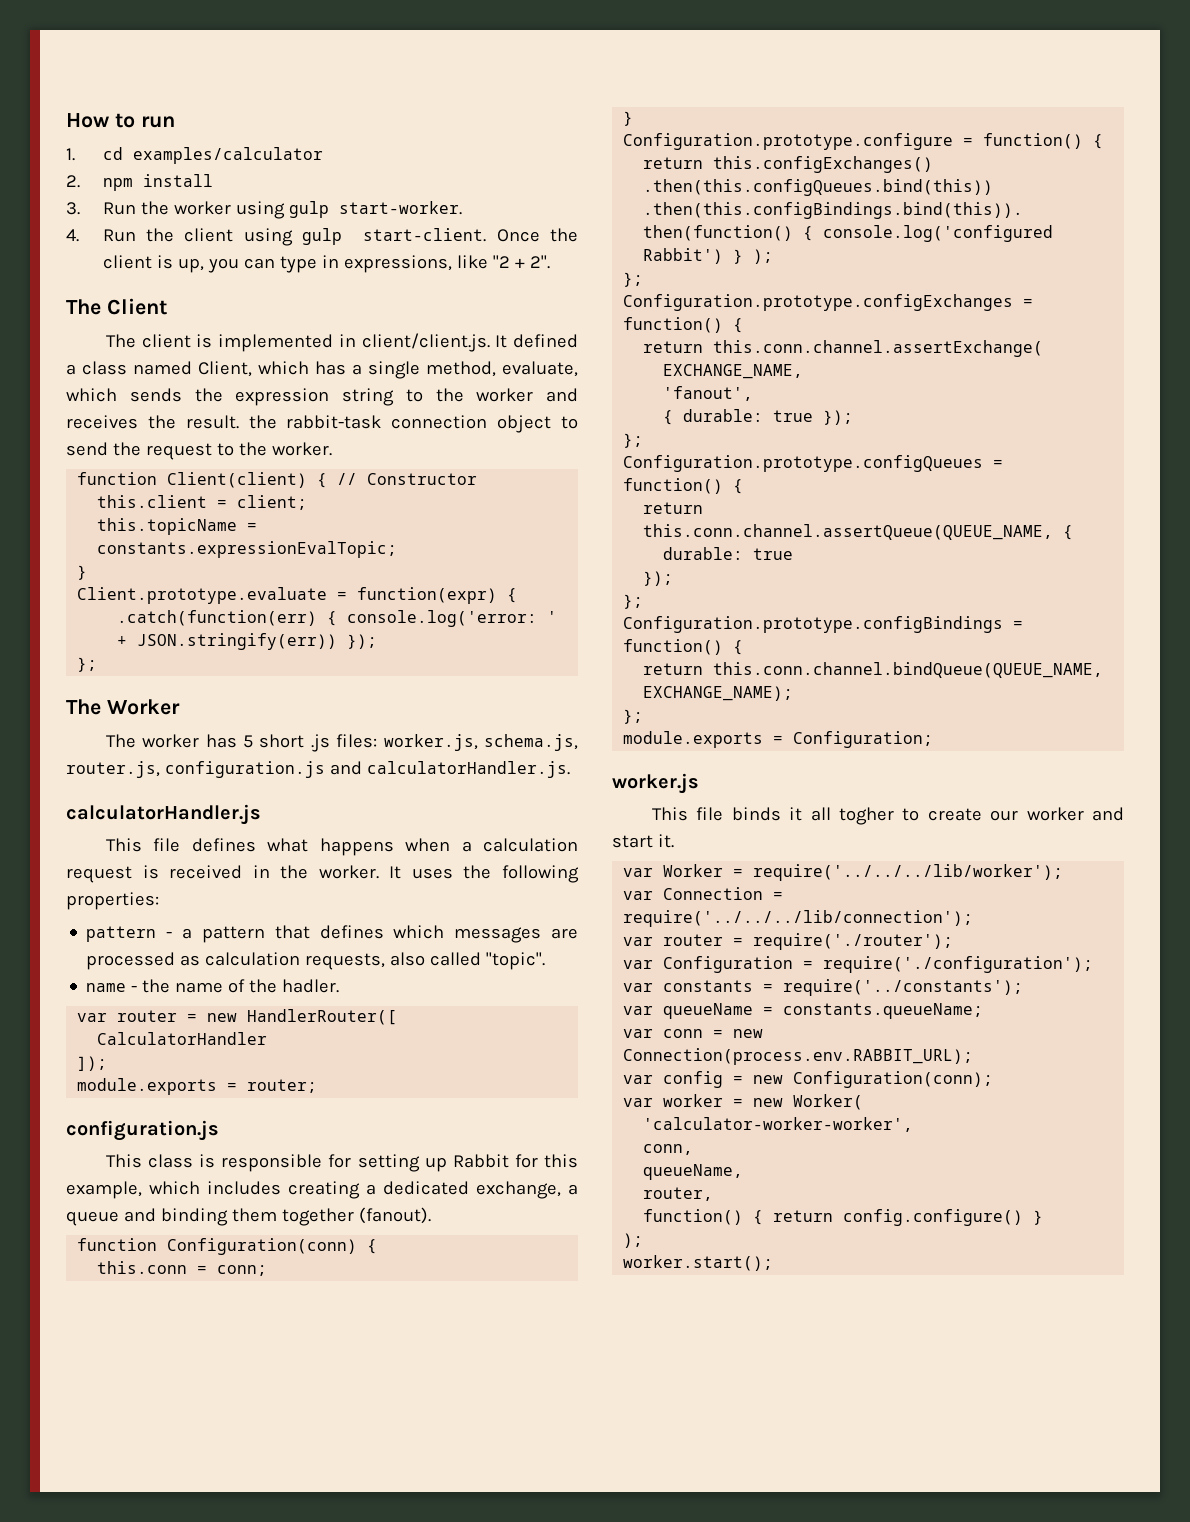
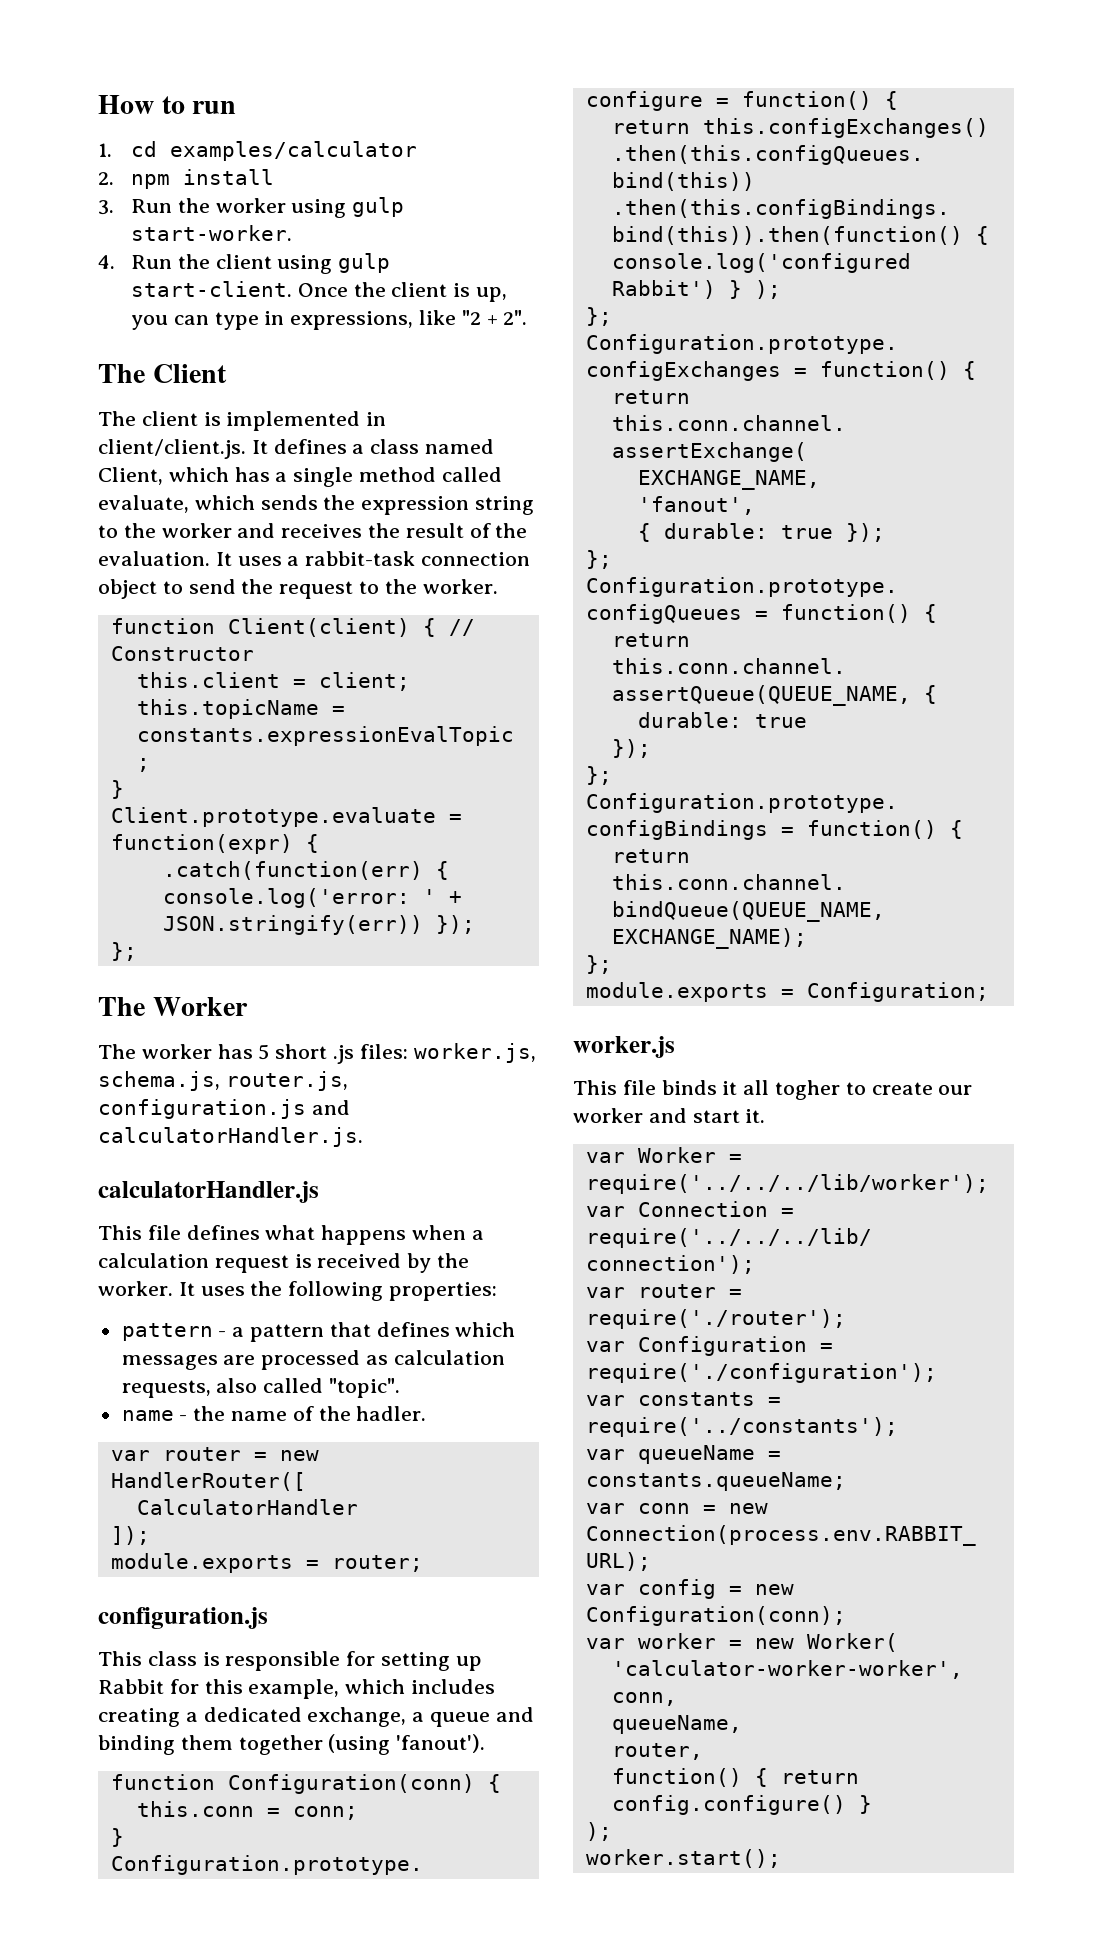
- The client is implemented in client/client.js. It defined a class named Client, which has a single method, evaluate, which sends the expression string to the worker and receives the result. the rabbit-task connection object to send the request to the worker.
+ The client is implemented in client/client.js. It defines a class named Client, which has a single method called evaluate, which sends the expression string to the worker and receives the result of the evaluation. It uses a rabbit-task connection object to send the request to the worker.
- This file defines what happens when a calculation request is received in the worker.
+ This file defines what happens when a calculation request is received by the worker.
- This class is responsible for setting up Rabbit for this example, which includes creating a dedicated exchange, a queue and binding them together (fanout).
+ This class is responsible for setting up Rabbit for this example, which includes creating a dedicated exchange, a queue and binding them together (using 'fanout').

